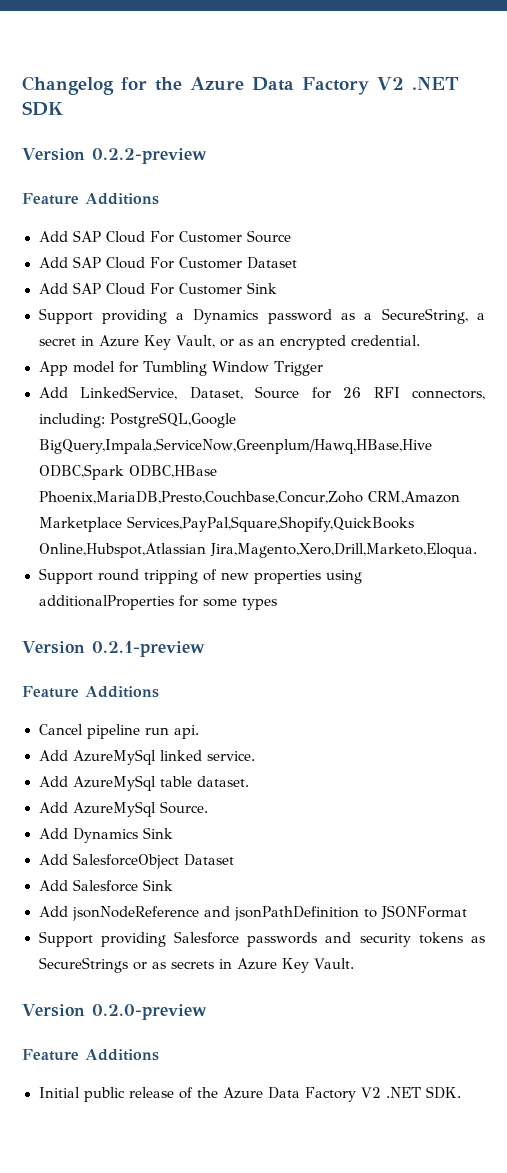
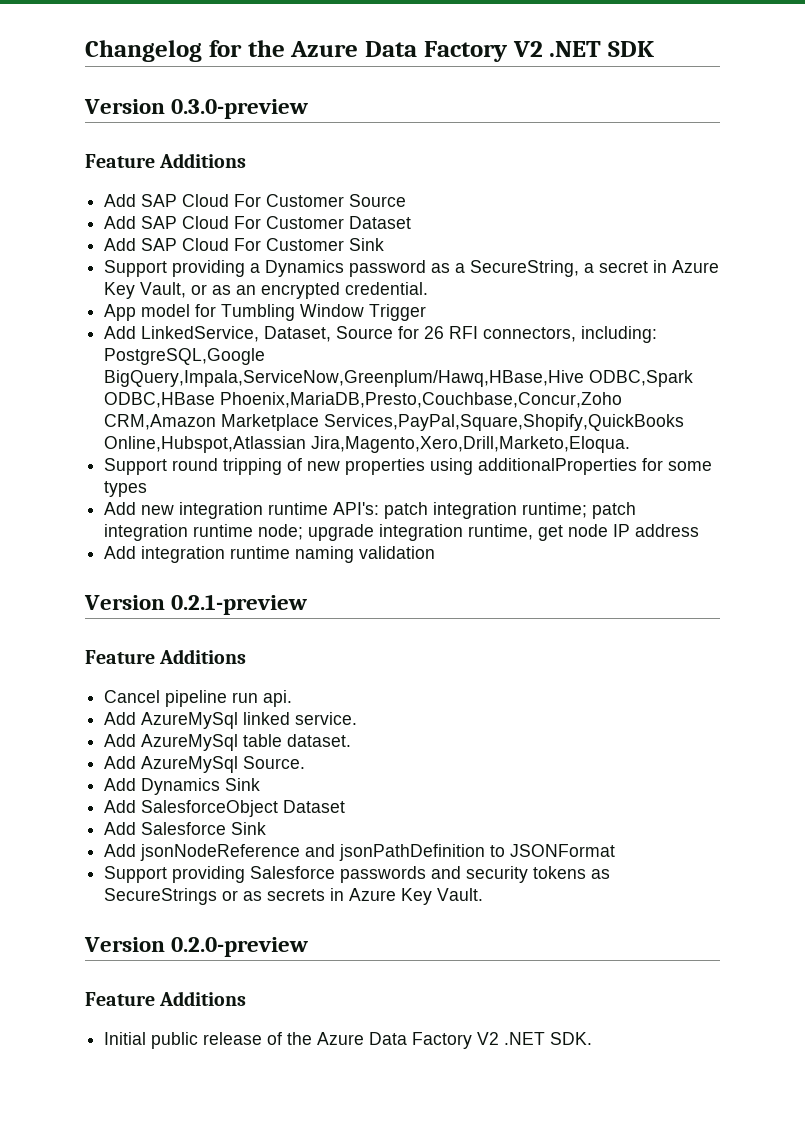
- Version 0.2.2-preview
+ Version 0.3.0-preview
+ Add new integration runtime API's: patch integration runtime; patch integration runtime node; upgrade integration runtime, get node IP address
+ Add integration runtime naming validation

